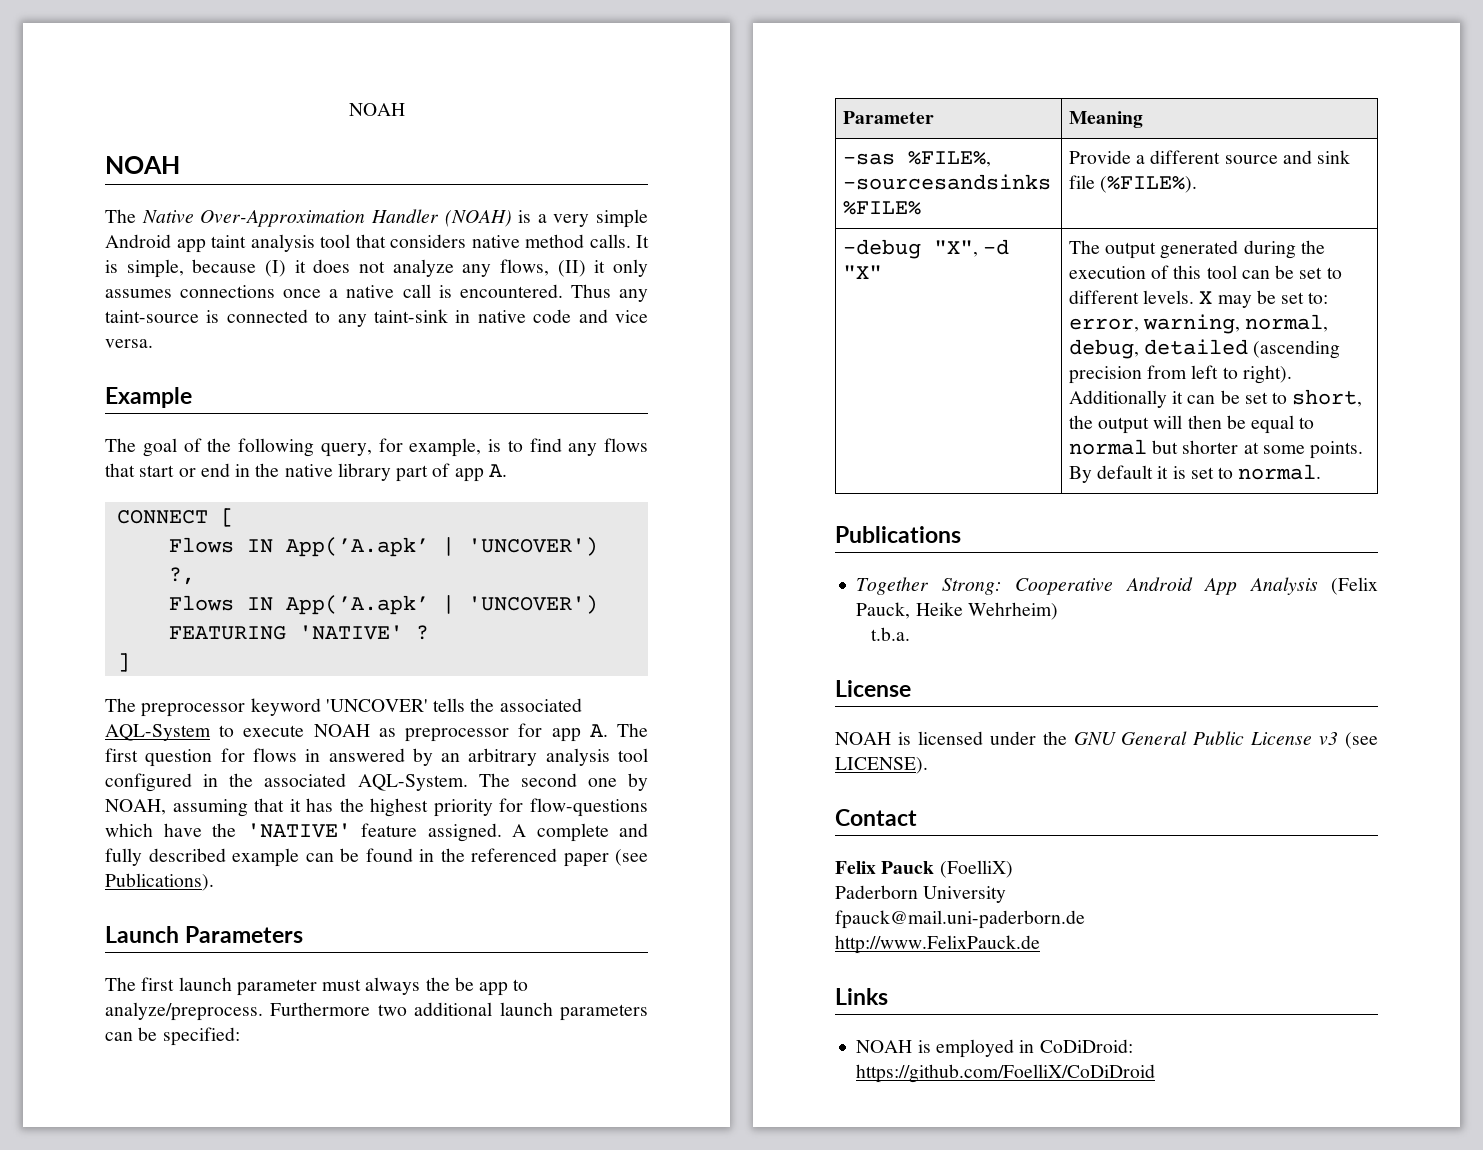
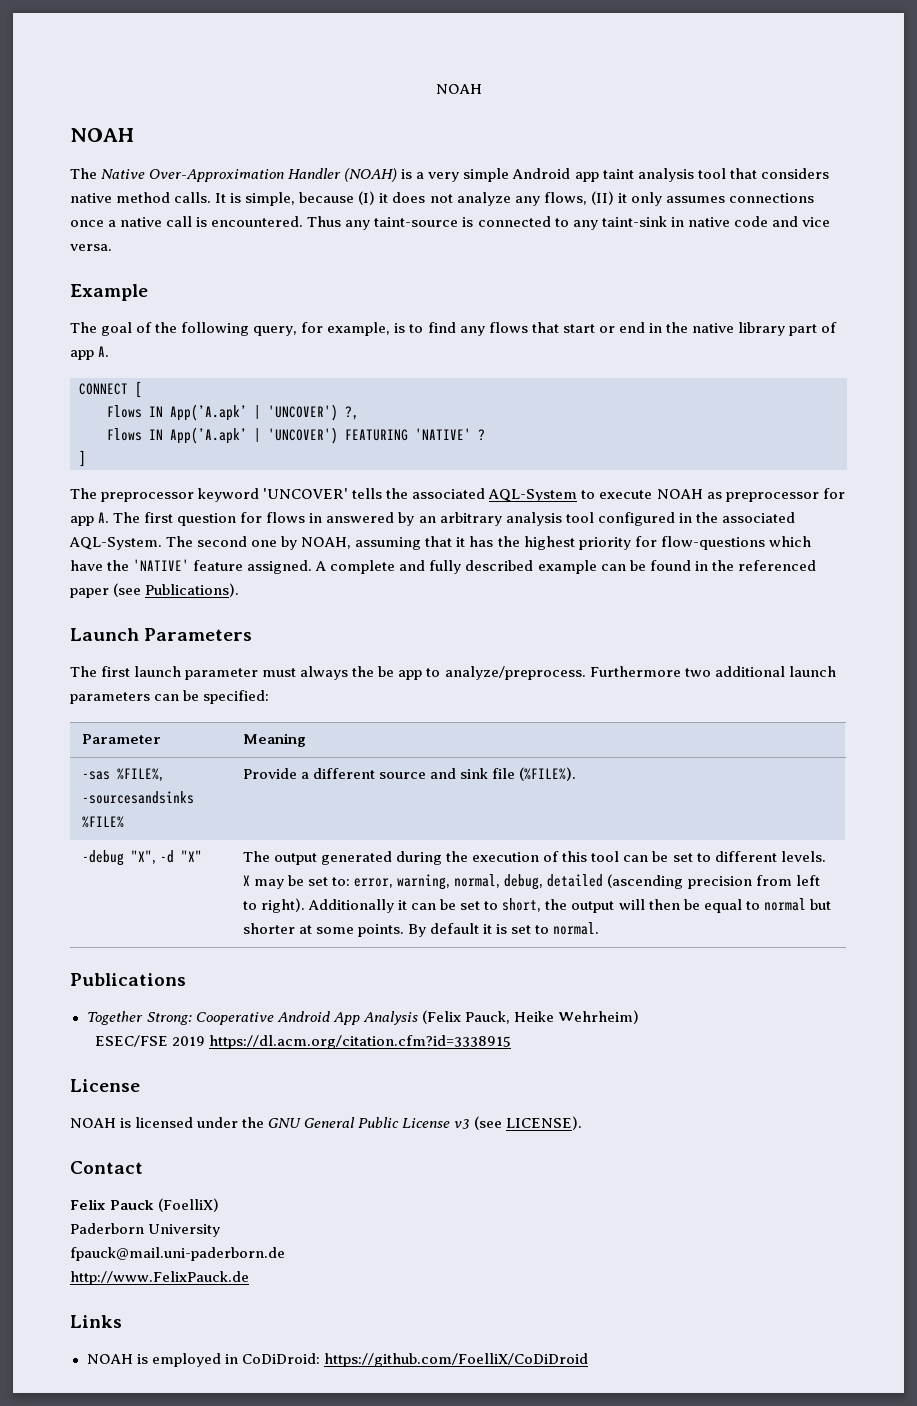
- t.b.a.
+ ESEC/FSE 2019 https://dl.acm.org/citation.cfm?id=3338915

